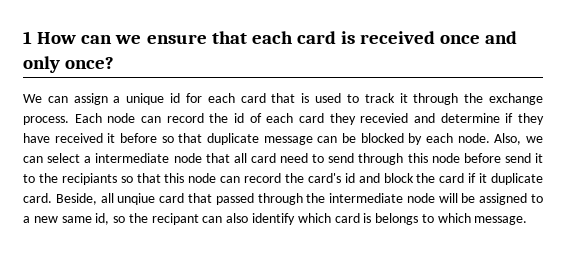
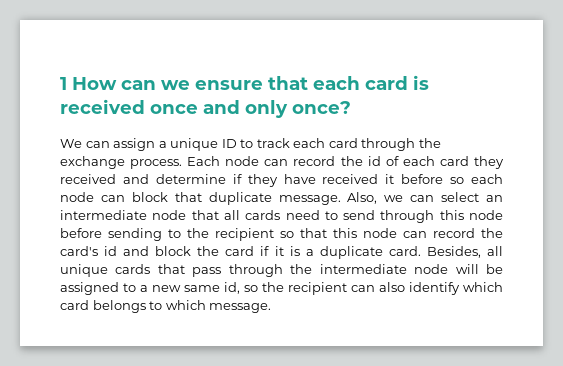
- We can assign a unique id for each card that is used to track it through the exchange process.
+ We can assign a unique ID to track each card through the exchange process.
- Each node can record the id of each card they recevied and determine if they have received it before so that duplicate message can be blocked by each node.
+ Each node can record the id of each card they received and determine if they have received it before so each node can block that duplicate message.
- Also, we can select a intermediate node that all card need to send through this node before send it to the recipiants so that this node can record the card's id and block the card if it duplicate card. Beside, all unqiue card that passed through the intermediate node will be assigned to a new same id, so the recipant can also identify which card is belongs to which message.
+ Also, we can select an intermediate node that all cards need to send through this node before sending to the recipient so that this node can record the card's id and block the card if it is a duplicate card. Besides, all unique cards that pass through the intermediate node will be assigned to a new same id, so the recipient can also identify which card belongs to which message.

